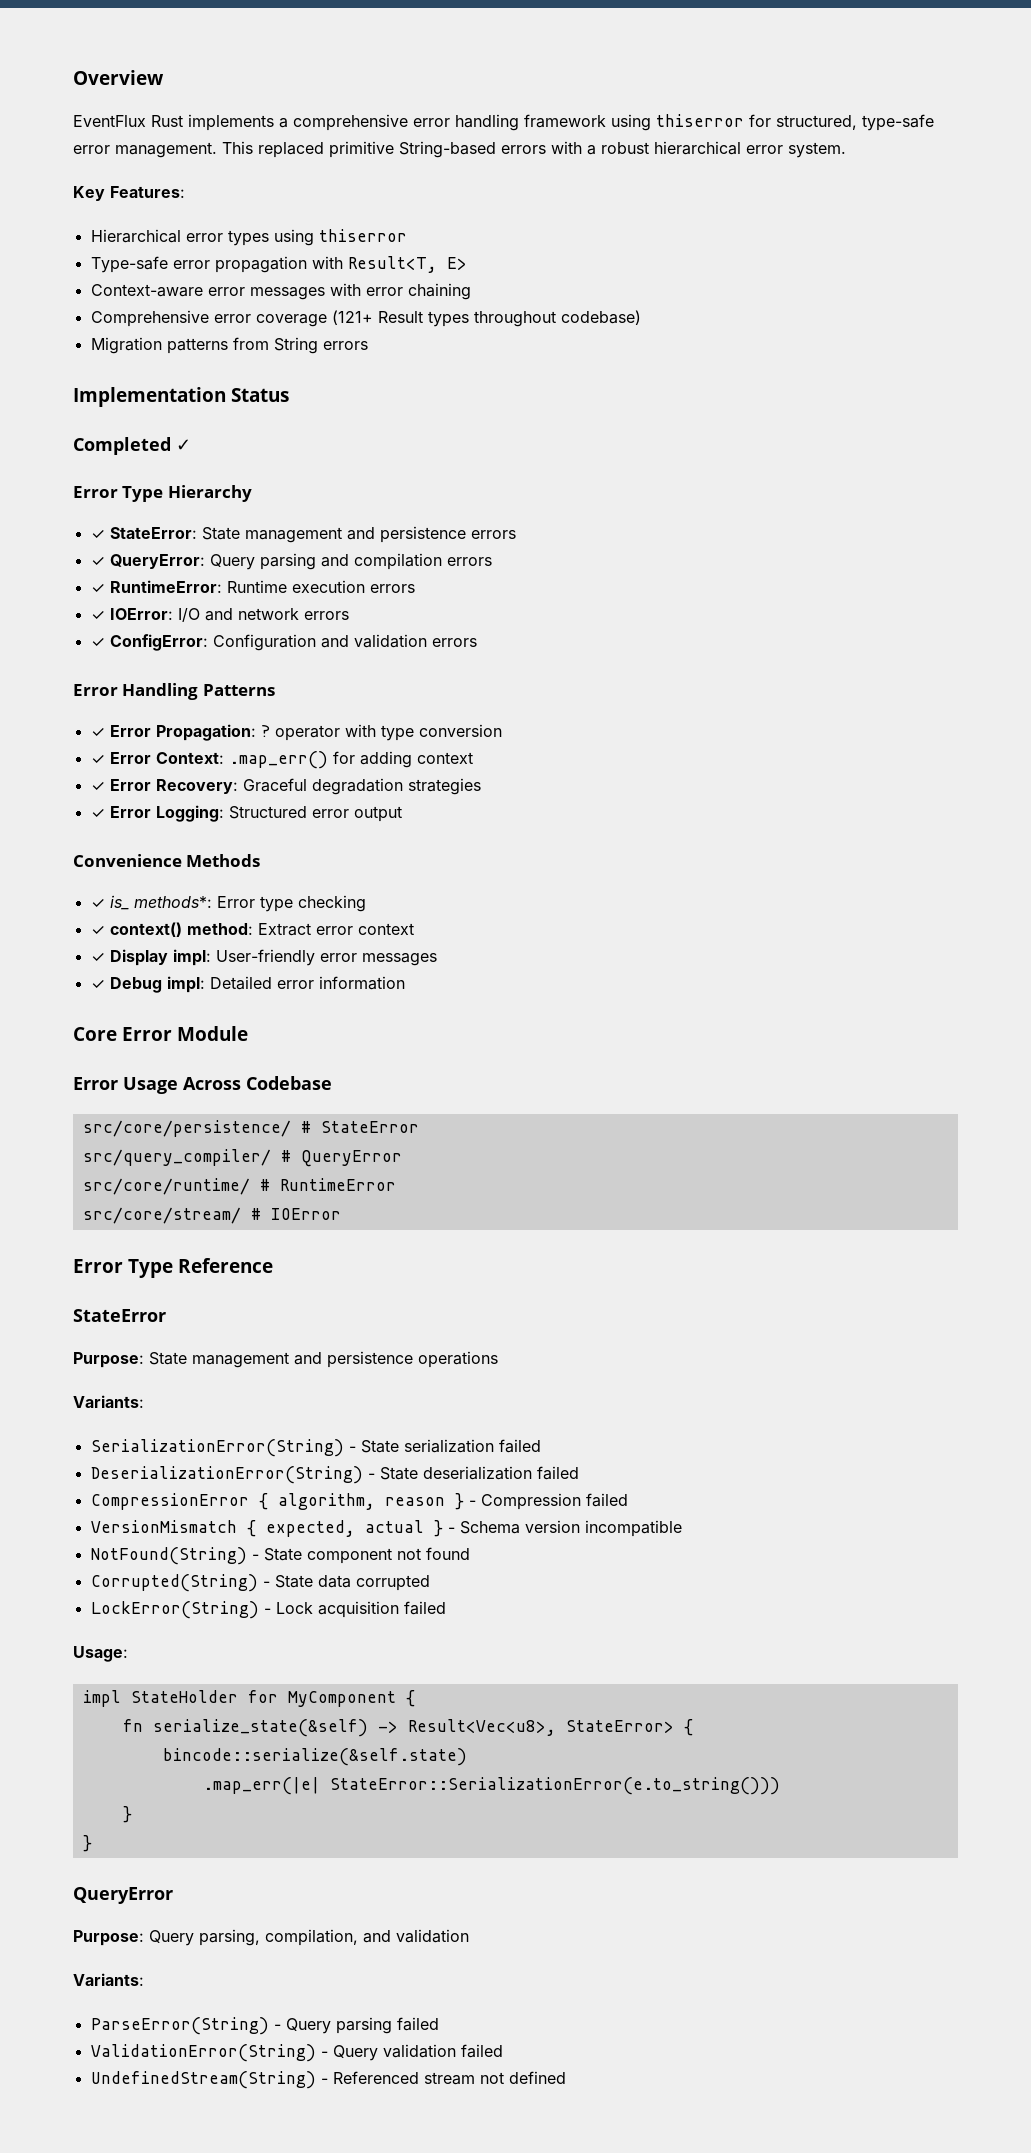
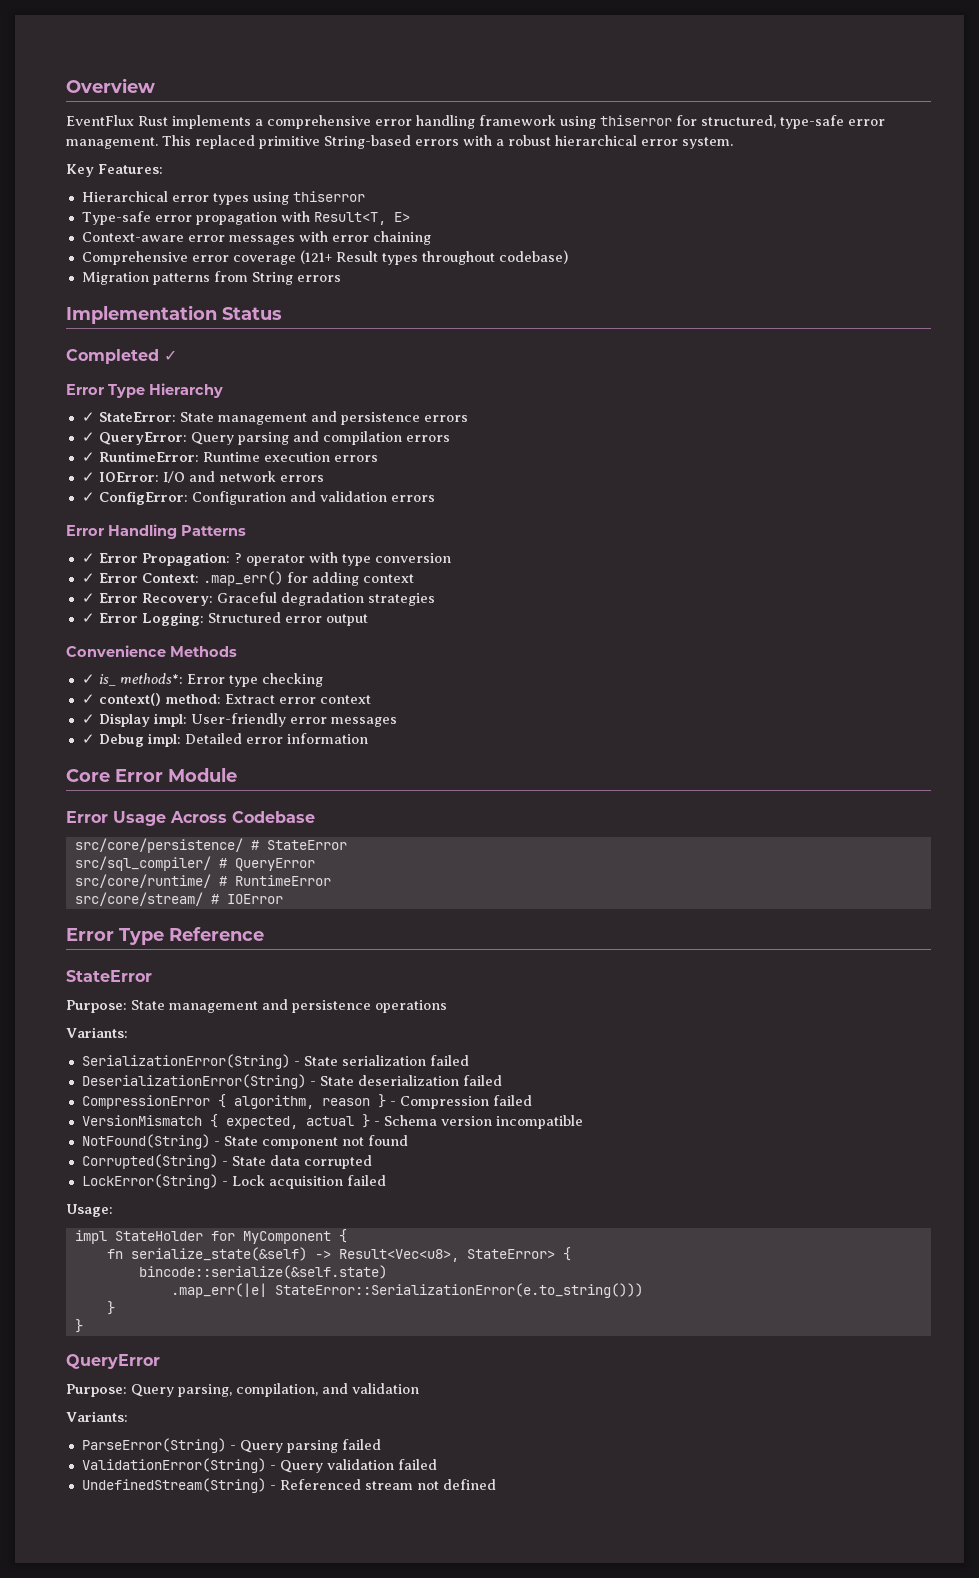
- src/query_compiler/ # QueryError
+ src/sql_compiler/ # QueryError

